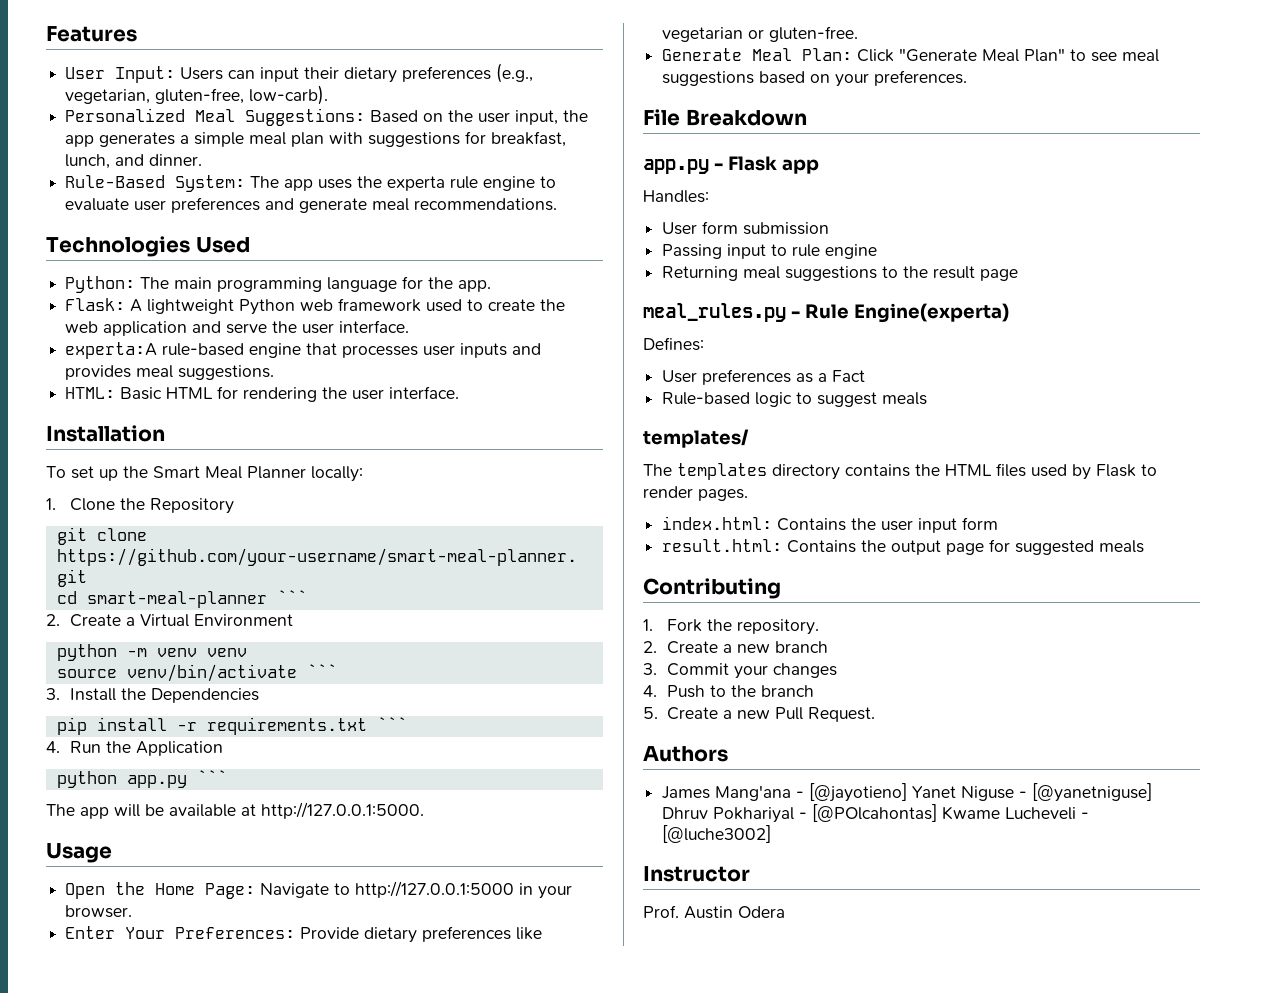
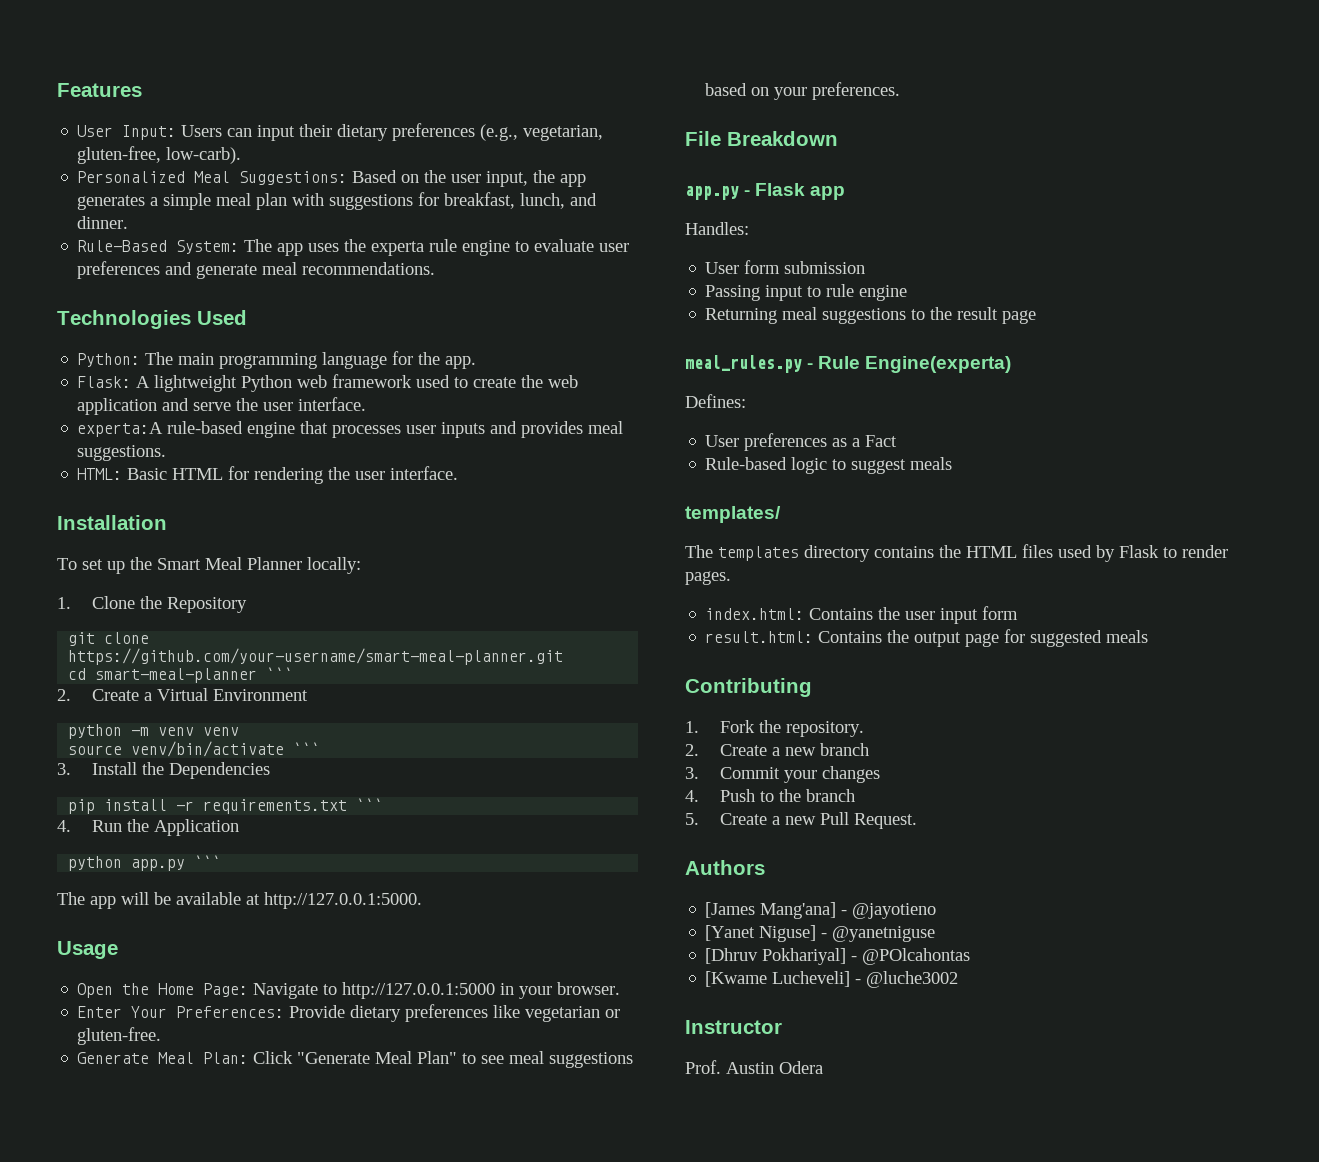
- James Mang'ana - [@jayotieno] Yanet Niguse - [@yanetniguse] Dhruv Pokhariyal - [@POlcahontas] Kwame Lucheveli - [@luche3002]
+ [James Mang'ana] - @jayotieno
+ [Yanet Niguse] - @yanetniguse
+ [Dhruv Pokhariyal] - @POlcahontas
+ [Kwame Lucheveli] - @luche3002

